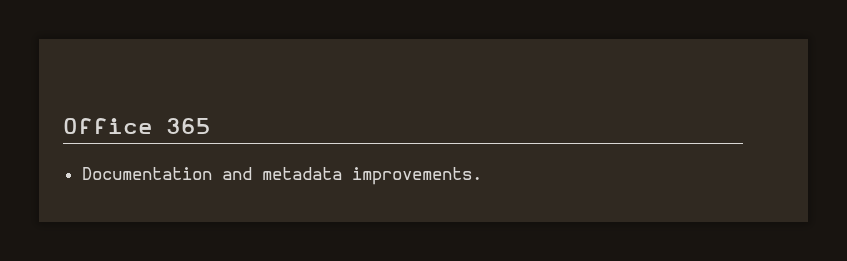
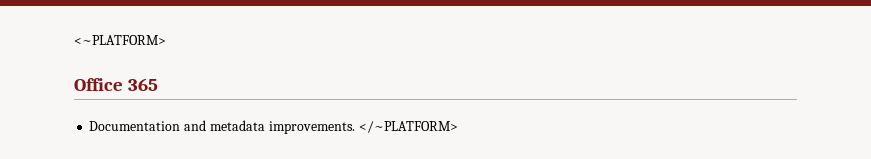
+ <~PLATFORM>
+ </~PLATFORM>

